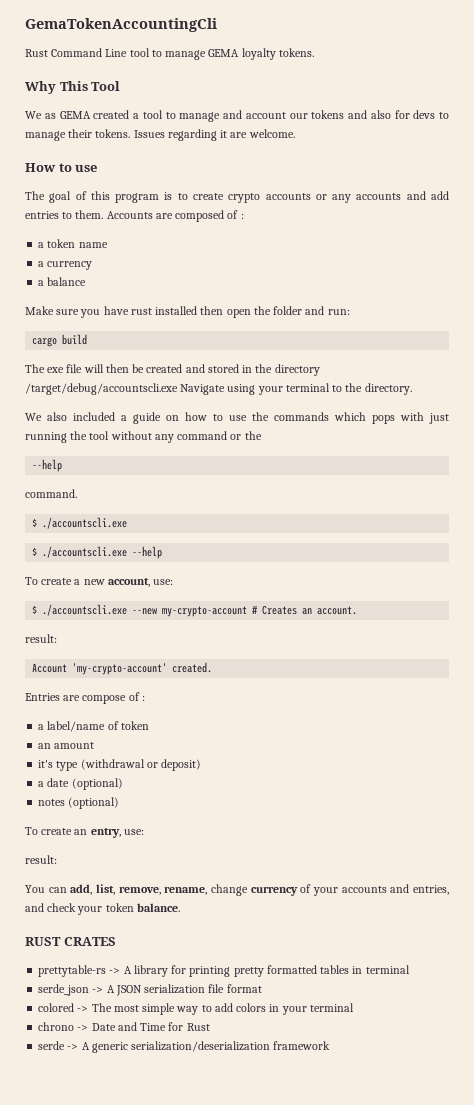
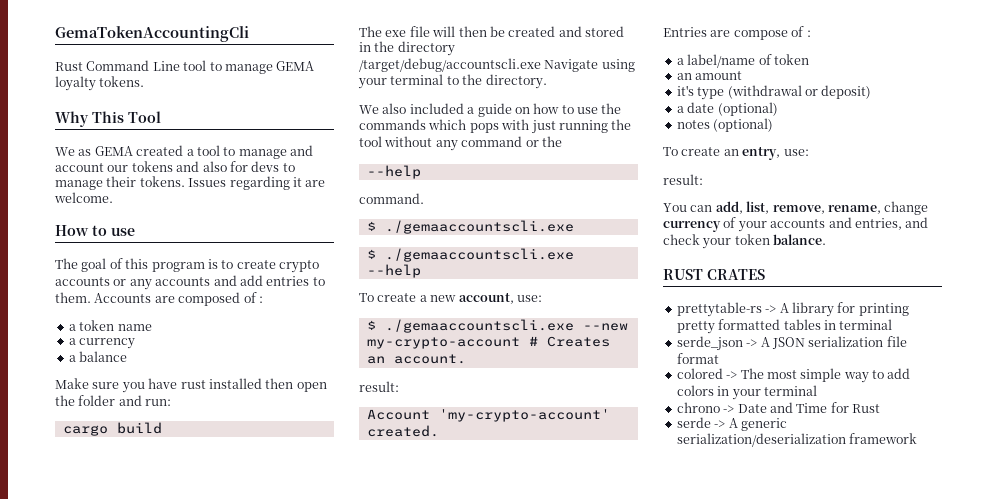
  command.
- $ ./accountscli.exe
- $ ./accountscli.exe --help
+ $ ./gemaaccountscli.exe
+ $ ./gemaaccountscli.exe --help
- $ ./accountscli.exe --new my-crypto-account # Creates an account.
+ $ ./gemaaccountscli.exe --new my-crypto-account # Creates an account.

